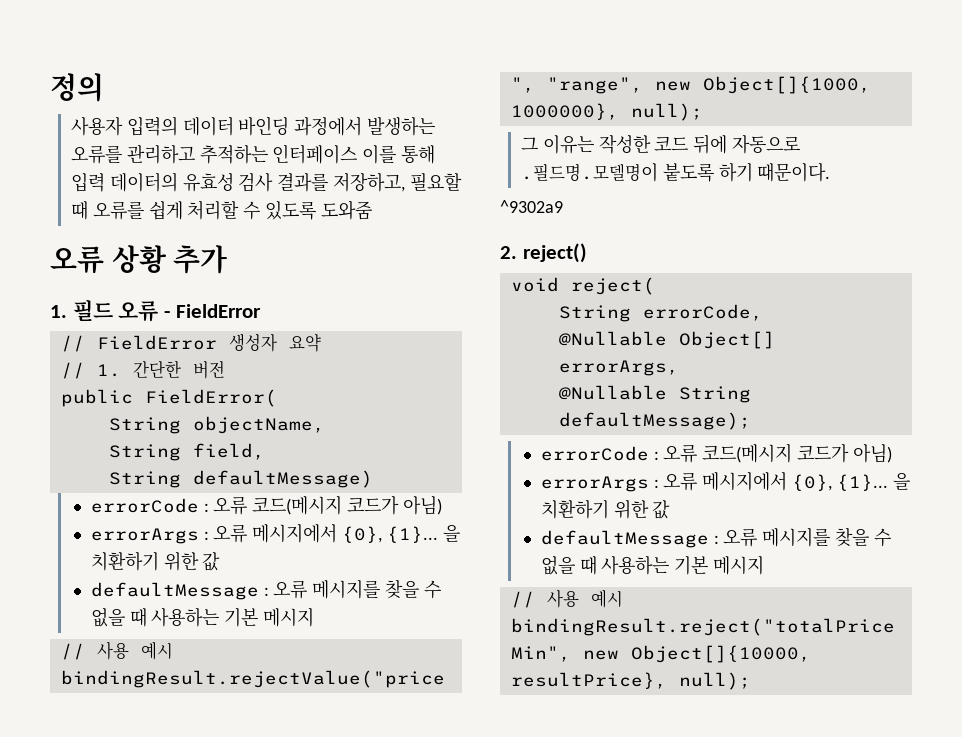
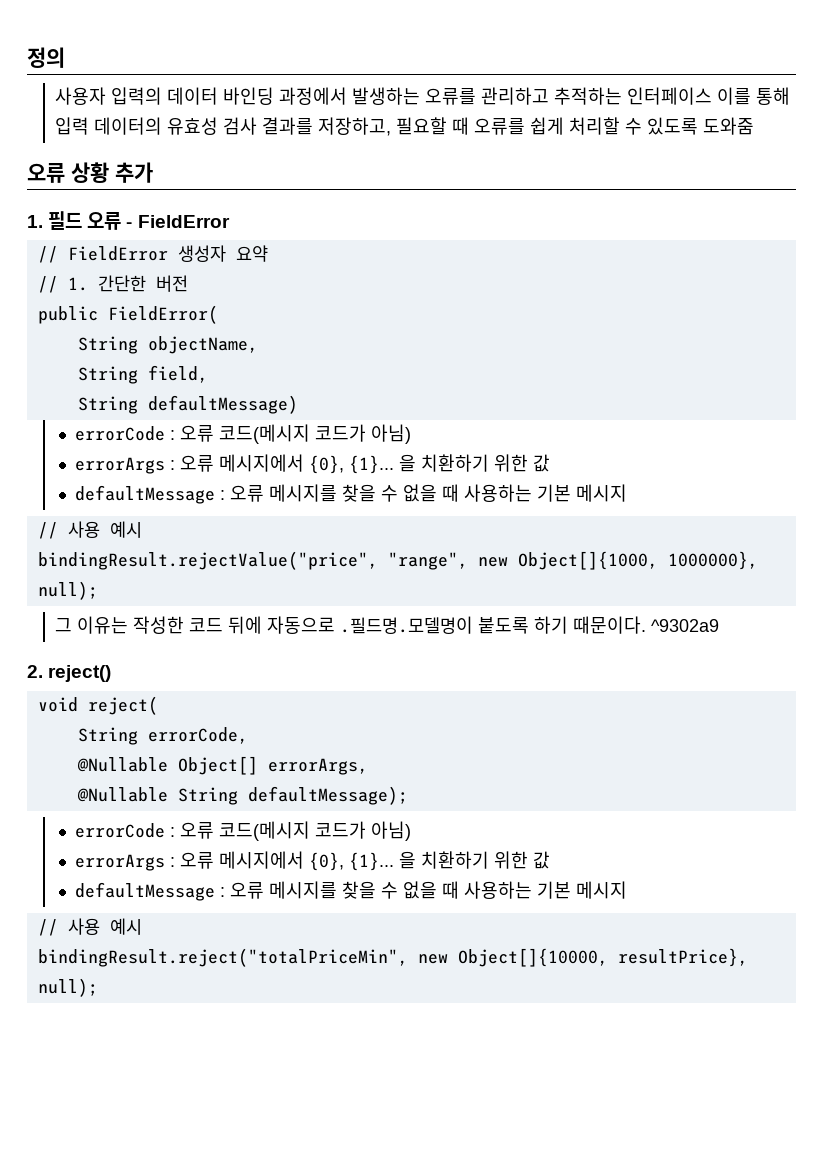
- 그 이유는 작성한 코드 뒤에 자동으로 .필드명.모델명이 붙도록 하기 때문이다.
- ^9302a9
+ 그 이유는 작성한 코드 뒤에 자동으로 .필드명.모델명이 붙도록 하기 때문이다. ^9302a9

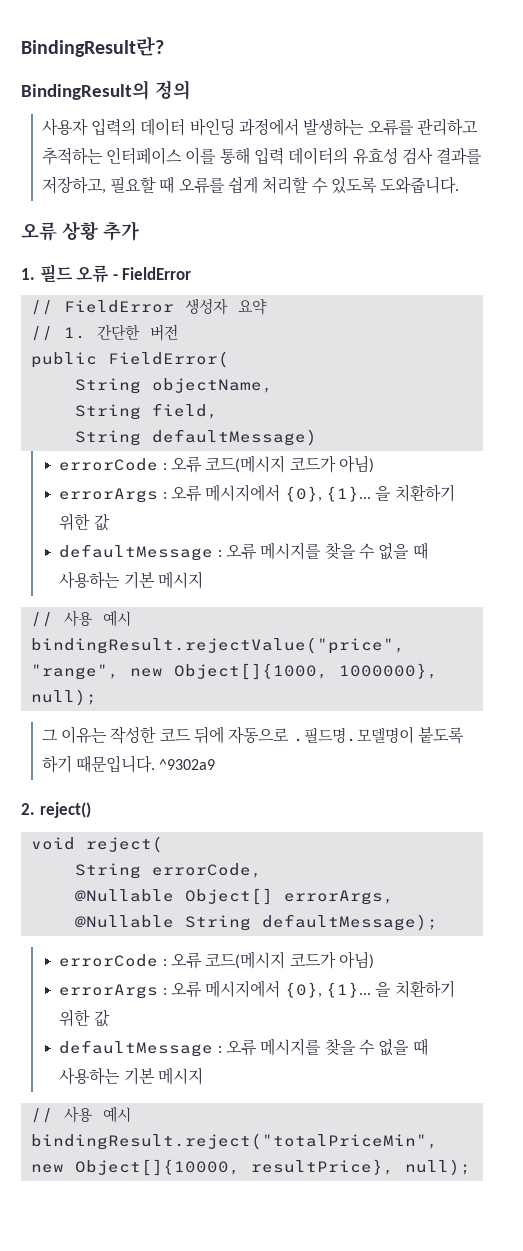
- 정의
+ BindingResult란?
+ BindingResult의 정의
- 사용자 입력의 데이터 바인딩 과정에서 발생하는 오류를 관리하고 추적하는 인터페이스 이를 통해 입력 데이터의 유효성 검사 결과를 저장하고, 필요할 때 오류를 쉽게 처리할 수 있도록 도와줌
+ 사용자 입력의 데이터 바인딩 과정에서 발생하는 오류를 관리하고 추적하는 인터페이스 이를 통해 입력 데이터의 유효성 검사 결과를 저장하고, 필요할 때 오류를 쉽게 처리할 수 있도록 도와줍니다.
- 그 이유는 작성한 코드 뒤에 자동으로 .필드명.모델명이 붙도록 하기 때문이다.
+ 그 이유는 작성한 코드 뒤에 자동으로 .필드명.모델명이 붙도록 하기 때문입니다.

